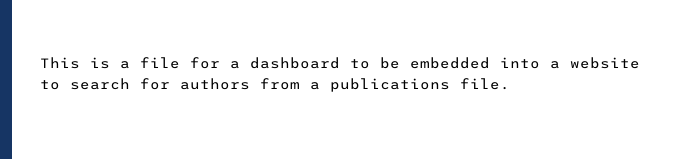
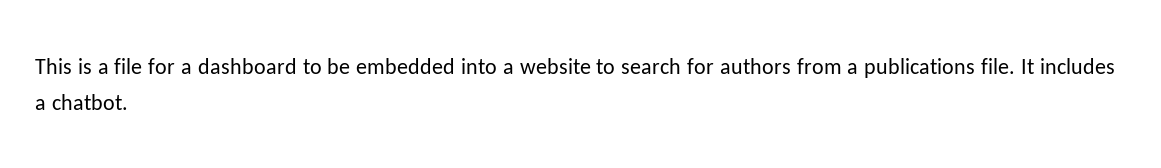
+ It includes a chatbot.

